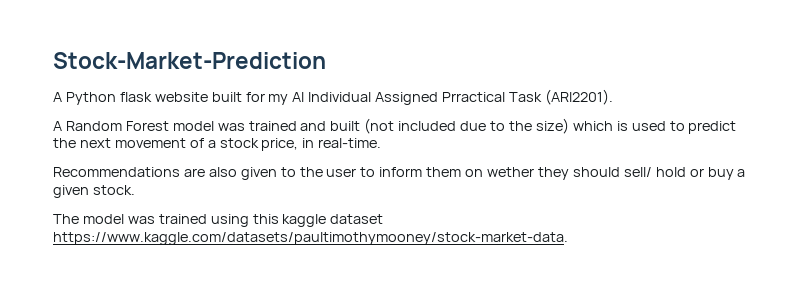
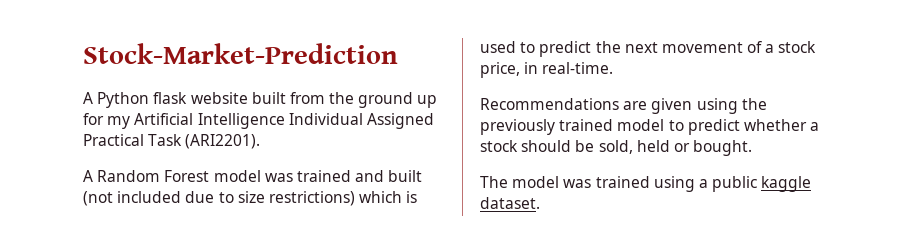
- A Python flask website built for my AI Individual Assigned Prractical Task (ARI2201).
+ A Python flask website built from the ground up for my Artificial Intelligence Individual Assigned Practical Task (ARI2201).
- A Random Forest model was trained and built (not included due to the size) which is used to predict the next movement of a stock price, in real-time.
+ A Random Forest model was trained and built (not included due to size restrictions) which is used to predict the next movement of a stock price, in real-time.
- Recommendations are also given to the user to inform them on wether they should sell/ hold or buy a given stock.
+ Recommendations are given using the previously trained model to predict whether a stock should be sold, held or bought.
- The model was trained using this kaggle dataset https://www.kaggle.com/datasets/paultimothymooney/stock-market-data.
+ The model was trained using a public kaggle dataset.

